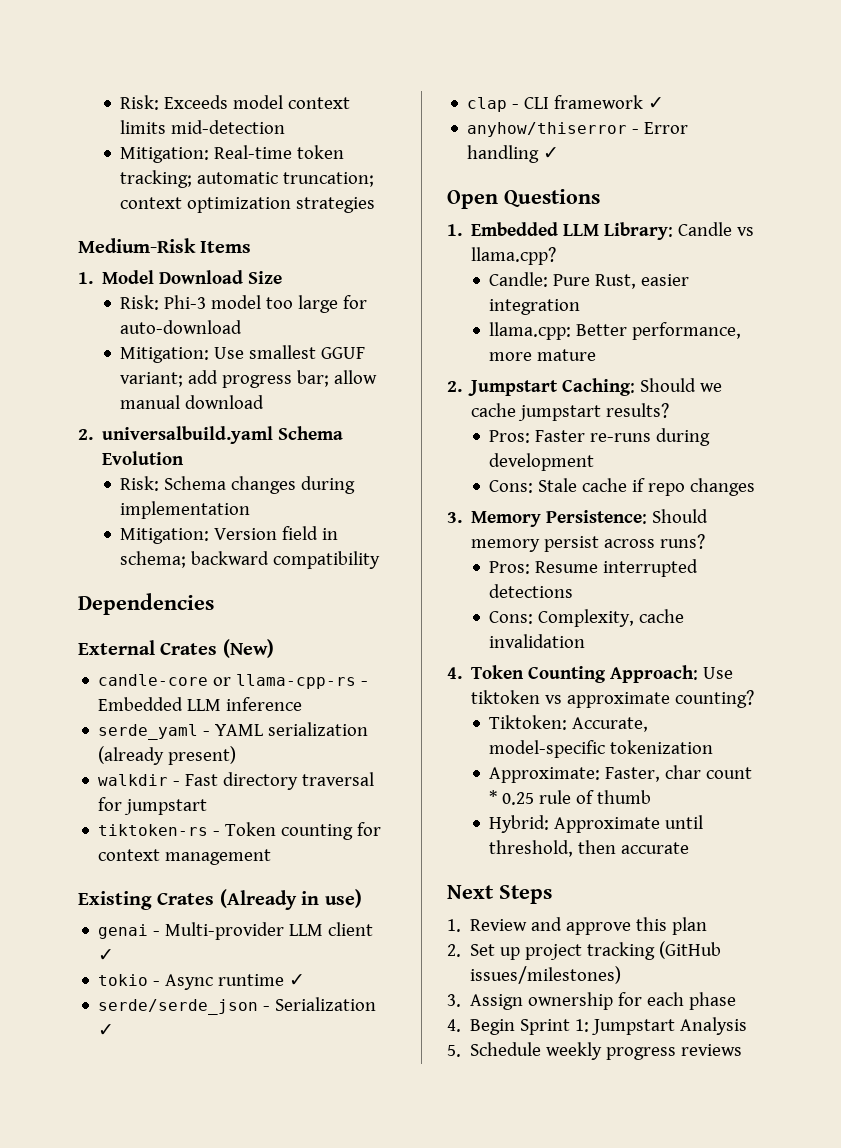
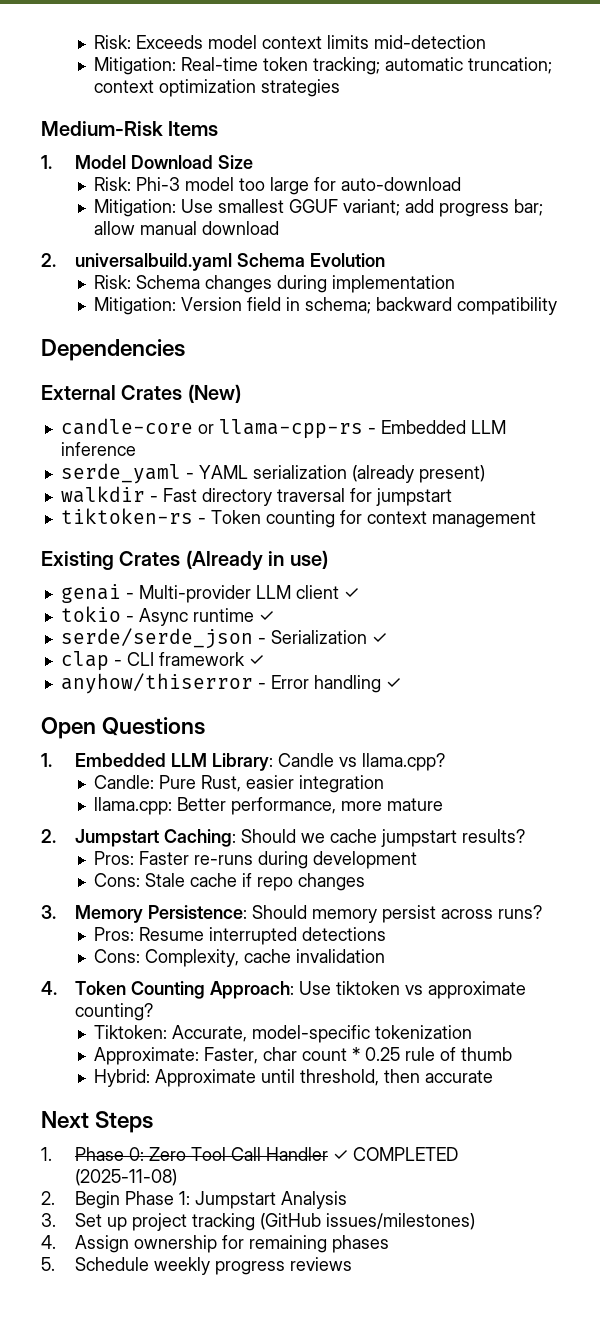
- 1. Review and approve this plan
- 2. Set up project tracking (GitHub issues/milestones)
+ 1. Phase 0: Zero Tool Call Handler ✓ COMPLETED (2025-11-08)
+ 2. Begin Phase 1: Jumpstart Analysis
+ 3. Set up project tracking (GitHub issues/milestones)
- 3. Assign ownership for each phase
- 4. Begin Sprint 1: Jumpstart Analysis
+ 4. Assign ownership for remaining phases

